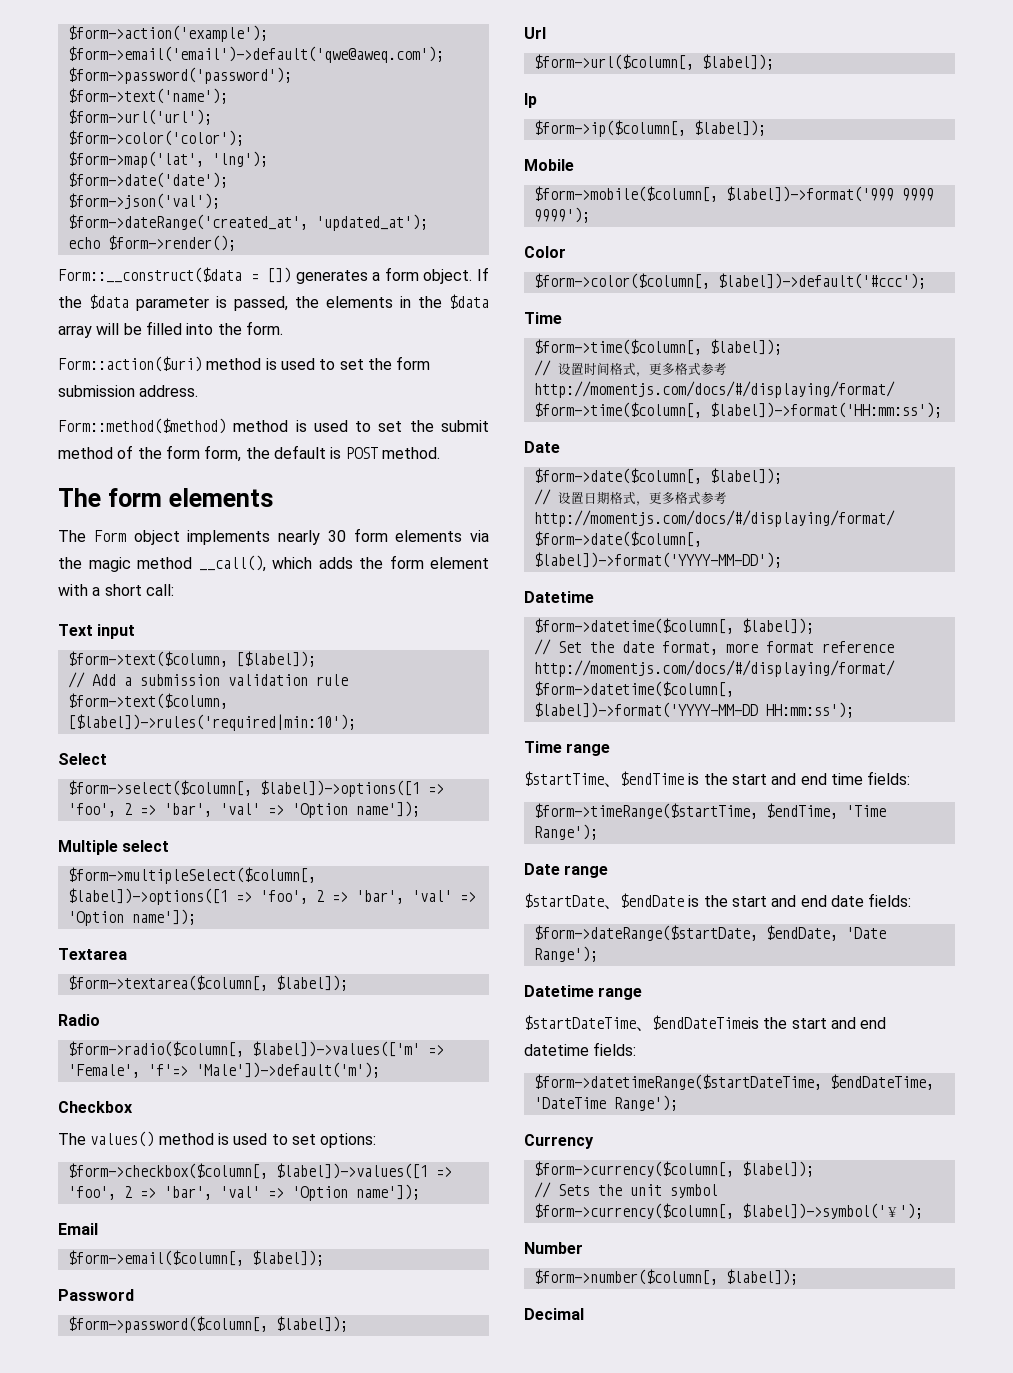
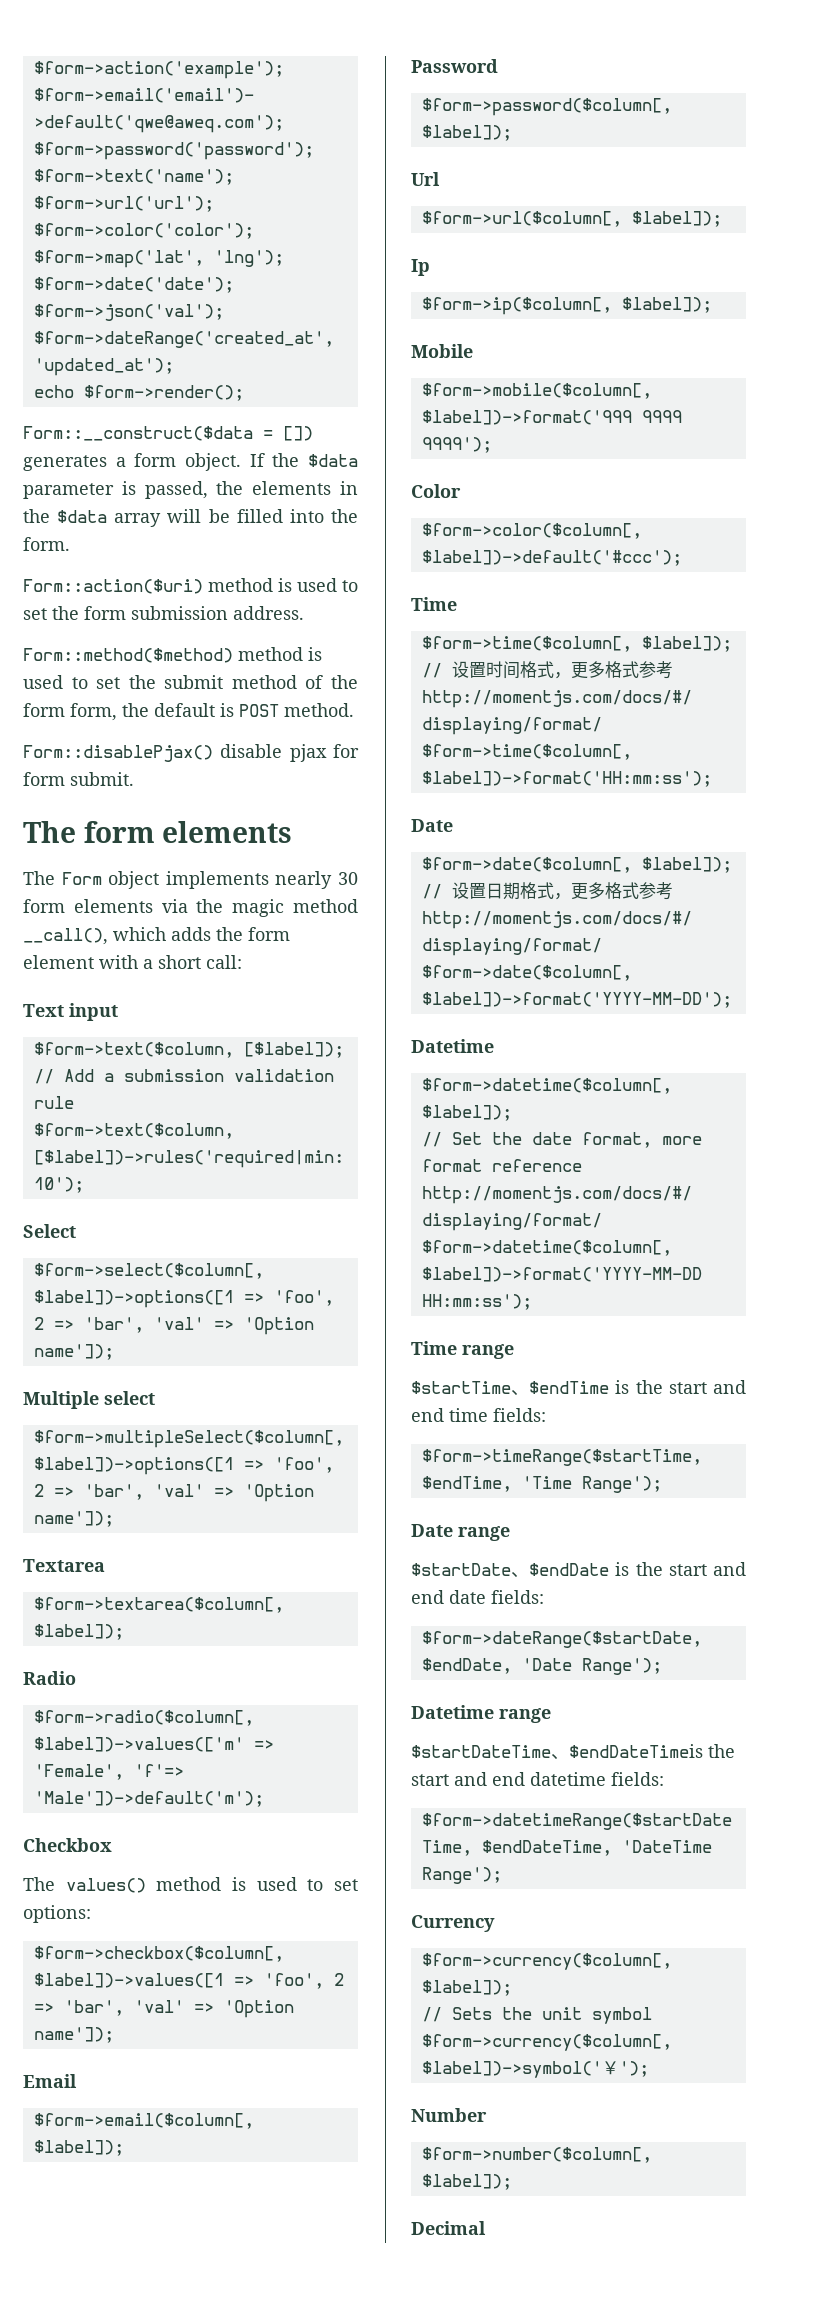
+ Form::disablePjax() disable pjax for form submit.

